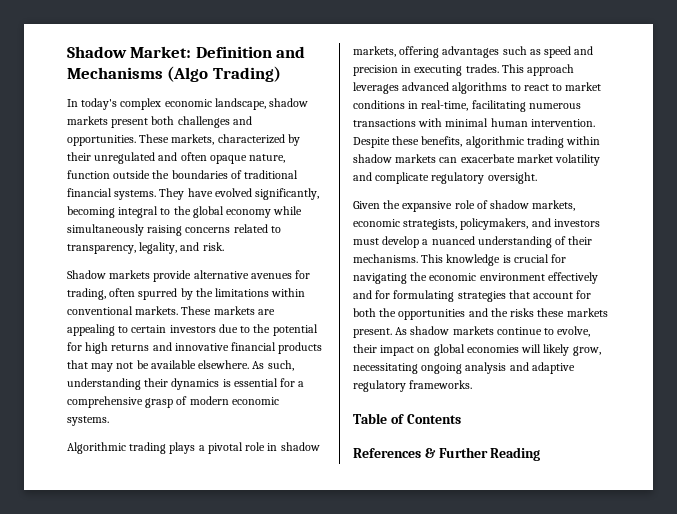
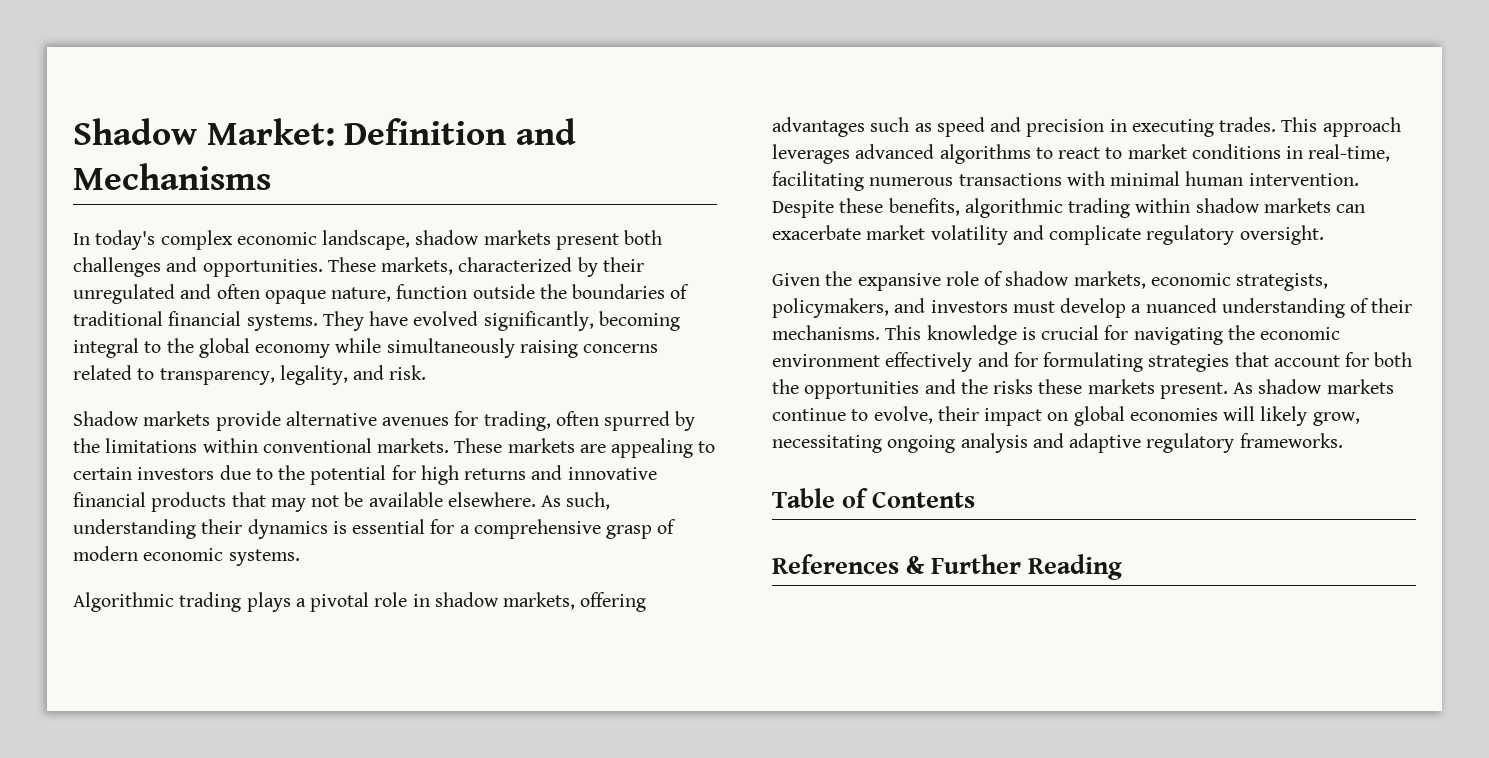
- Shadow Market: Definition and Mechanisms (Algo Trading)
+ Shadow Market: Definition and Mechanisms

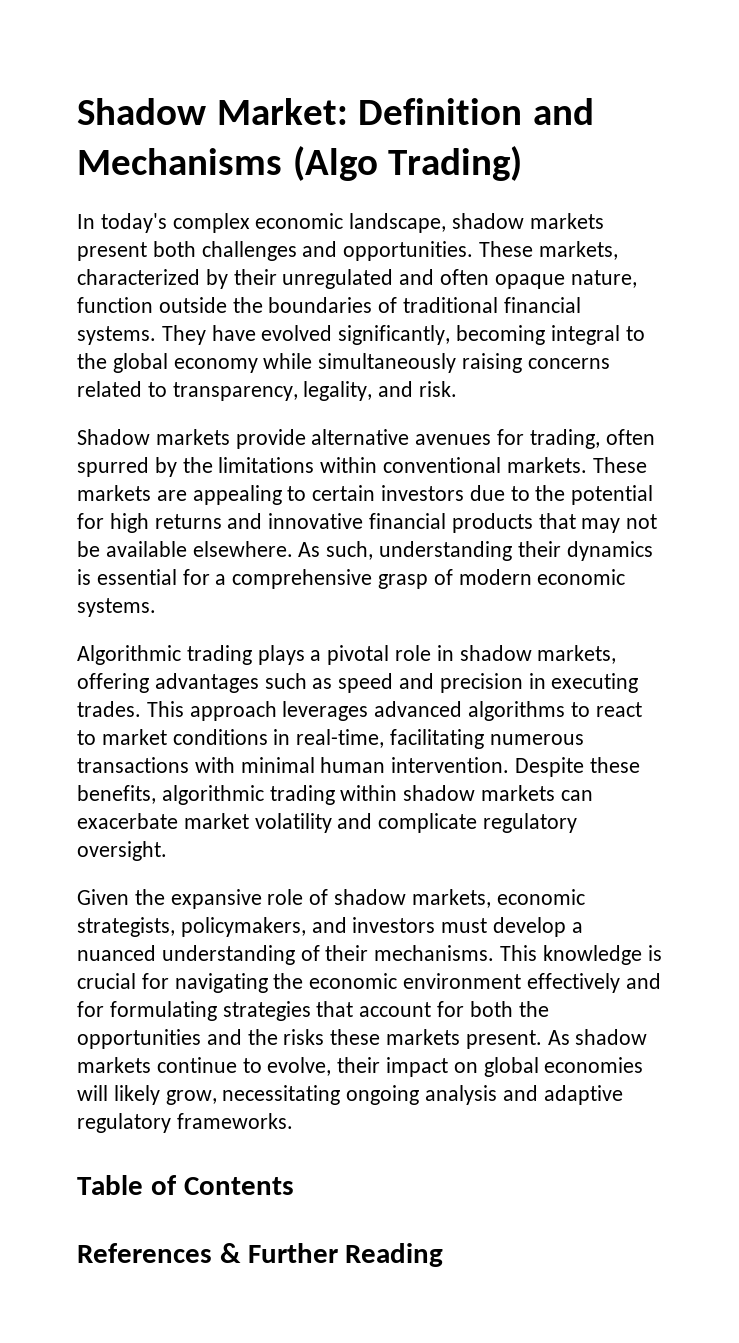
- Shadow Market: Definition and Mechanisms
+ Shadow Market: Definition and Mechanisms (Algo Trading)

